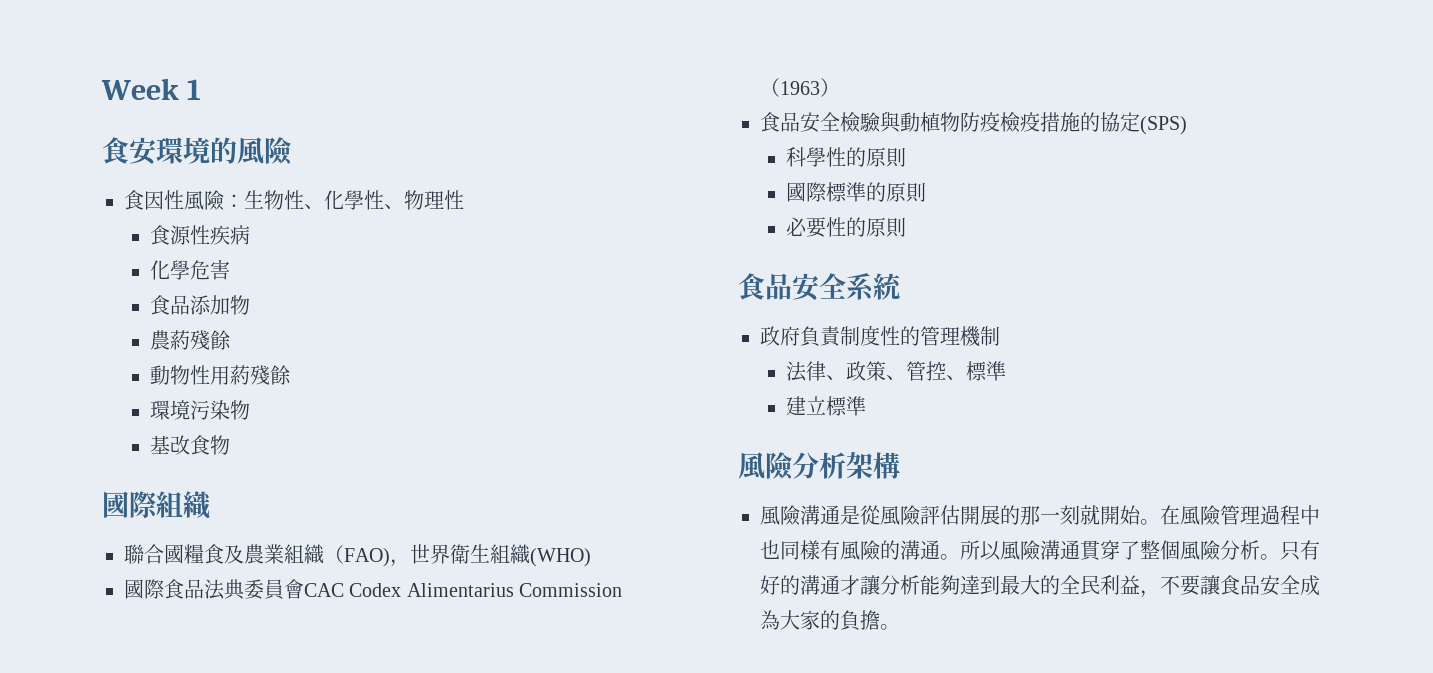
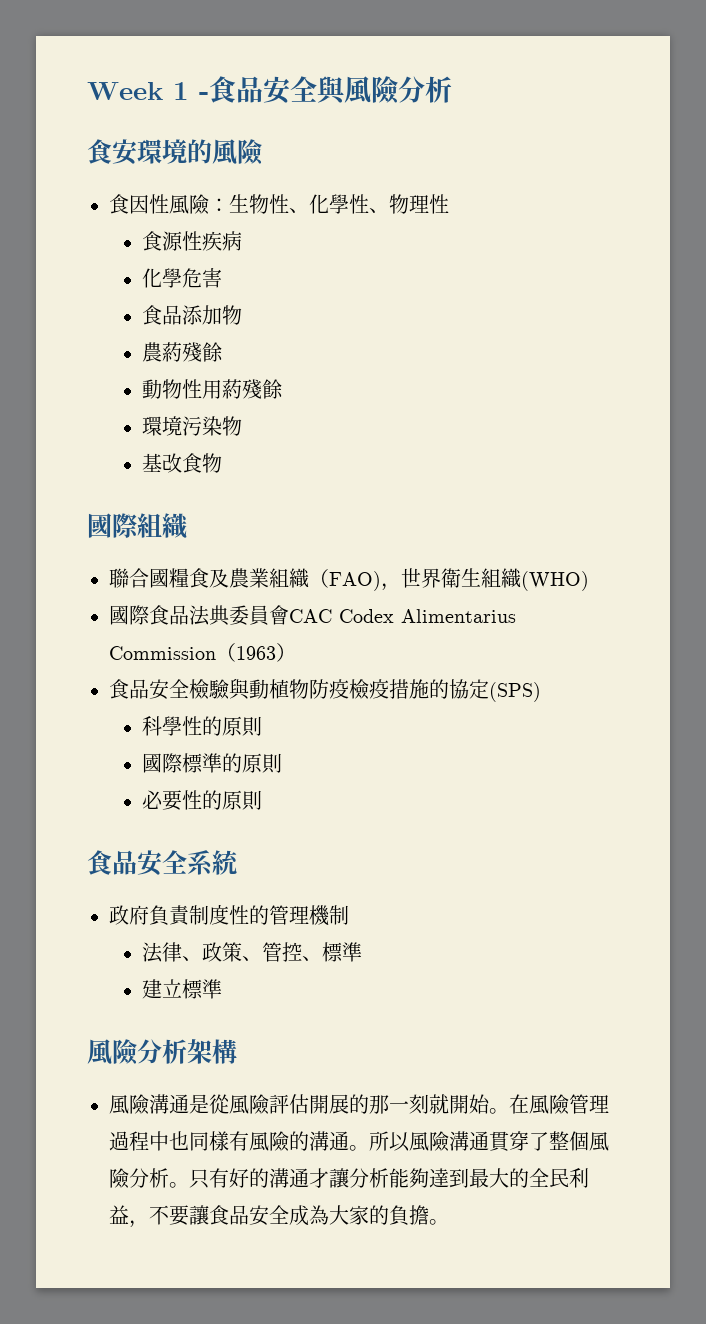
- Week 1
+ Week 1 -食品安全與風險分析

